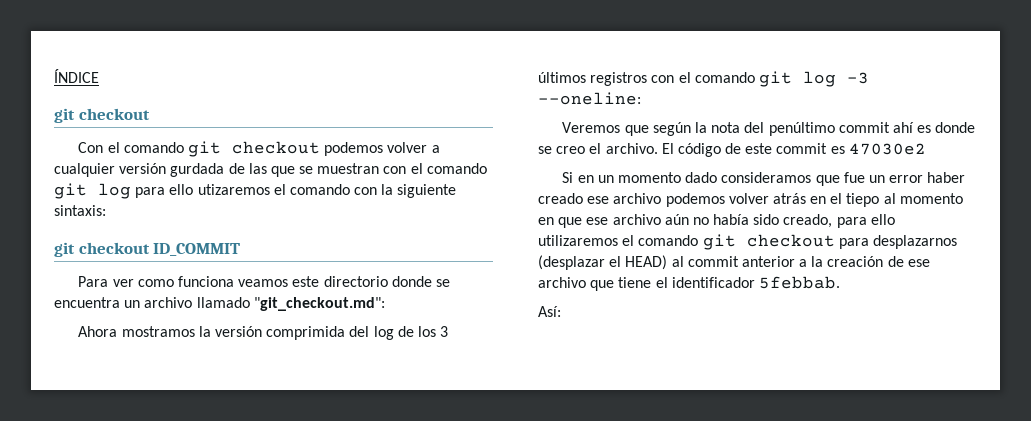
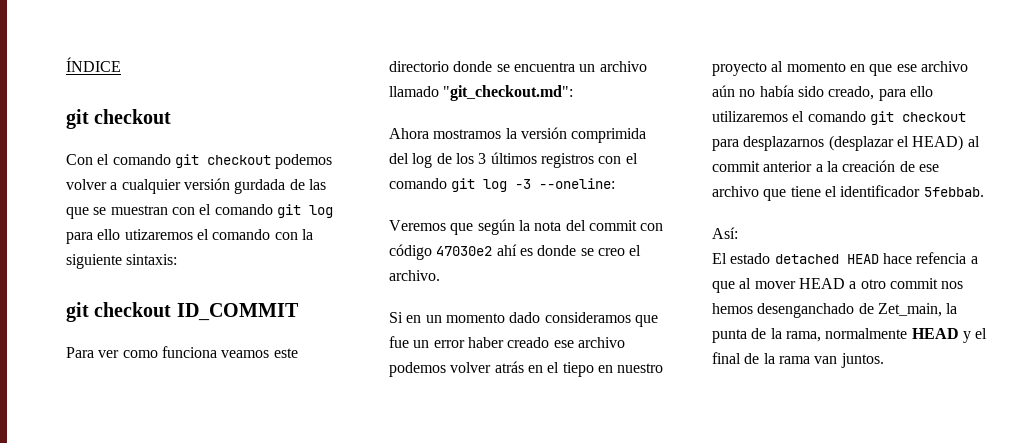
- Veremos que según la nota del penúltimo commit ahí es donde se creo el archivo. El código de este commit es 47030e2
+ Veremos que según la nota del commit con código 47030e2 ahí es donde se creo el archivo.
- Si en un momento dado consideramos que fue un error haber creado ese archivo podemos volver atrás en el tiepo al momento en que ese archivo aún no había sido creado, para ello utilizaremos el comando git checkout para desplazarnos (desplazar el HEAD) al commit anterior a la creación de ese archivo que tiene el identificador 5febbab.
+ Si en un momento dado consideramos que fue un error haber creado ese archivo podemos volver atrás en el tiepo en nuestro proyecto al momento en que ese archivo aún no había sido creado, para ello utilizaremos el comando git checkout para desplazarnos (desplazar el HEAD) al commit anterior a la creación de ese archivo que tiene el identificador 5febbab.
+ El estado detached HEAD hace refencia a que al mover HEAD a otro commit nos hemos desenganchado de Zet_main, la punta de la rama, normalmente HEAD y el final de la rama van juntos.

